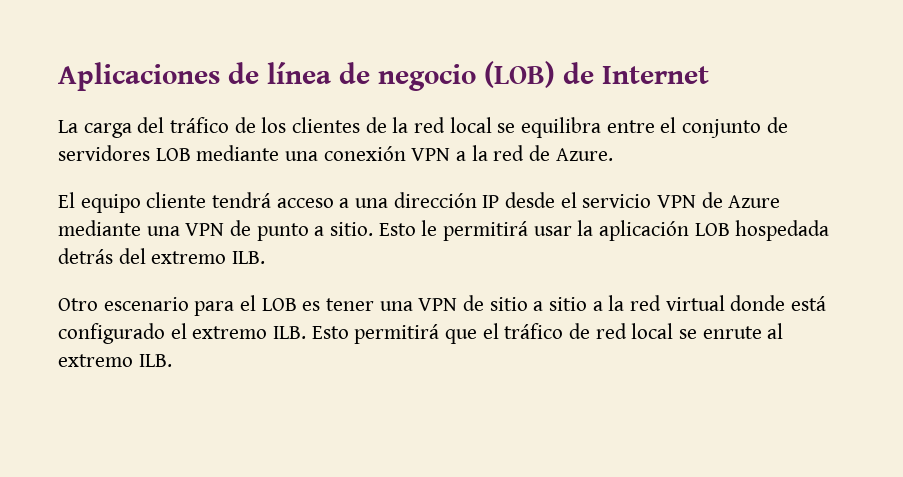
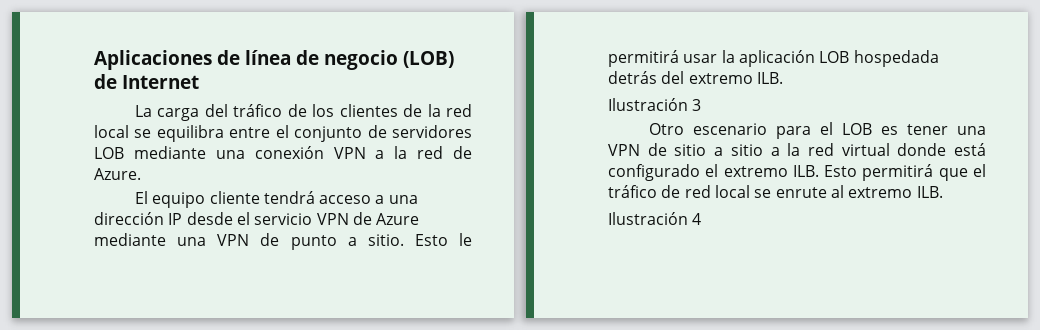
+ Ilustración 3
+ Ilustración 4

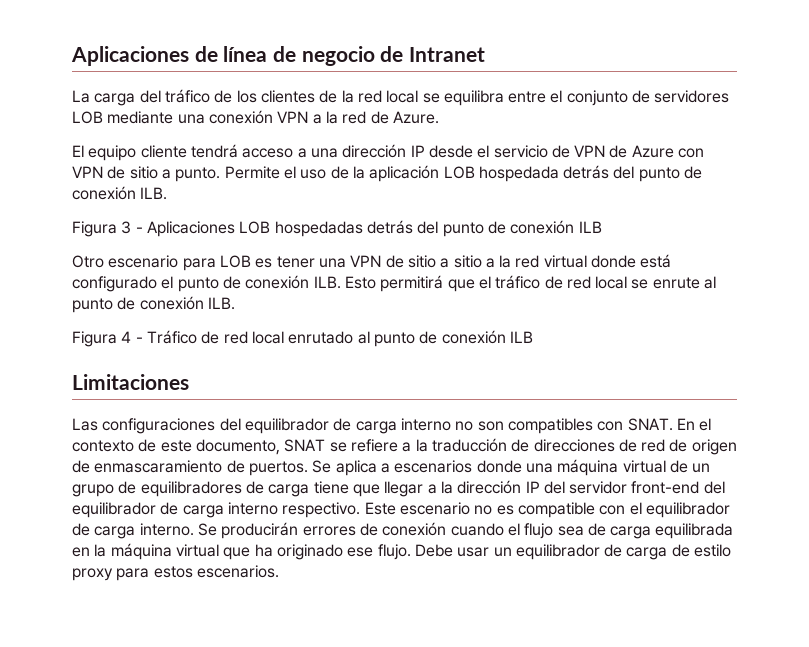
- Aplicaciones de línea de negocio (LOB) de Internet
+ Aplicaciones de línea de negocio de Intranet
- El equipo cliente tendrá acceso a una dirección IP desde el servicio VPN de Azure mediante una VPN de punto a sitio. Esto le permitirá usar la aplicación LOB hospedada detrás del extremo ILB.
- Ilustración 3
+ El equipo cliente tendrá acceso a una dirección IP desde el servicio de VPN de Azure con VPN de sitio a punto. Permite el uso de la aplicación LOB hospedada detrás del punto de conexión ILB.
+ Figura 3 - Aplicaciones LOB hospedadas detrás del punto de conexión ILB
- Otro escenario para el LOB es tener una VPN de sitio a sitio a la red virtual donde está configurado el extremo ILB. Esto permitirá que el tráfico de red local se enrute al extremo ILB.
- Ilustración 4
+ Otro escenario para LOB es tener una VPN de sitio a sitio a la red virtual donde está configurado el punto de conexión ILB. Esto permitirá que el tráfico de red local se enrute al punto de conexión ILB.
+ Figura 4 - Tráfico de red local enrutado al punto de conexión ILB
+ Limitaciones
+ Las configuraciones del equilibrador de carga interno no son compatibles con SNAT. En el contexto de este documento, SNAT se refiere a la traducción de direcciones de red de origen de enmascaramiento de puertos. Se aplica a escenarios donde una máquina virtual de un grupo de equilibradores de carga tiene que llegar a la dirección IP del servidor front-end del equilibrador de carga interno respectivo. Este escenario no es compatible con el equilibrador de carga interno. Se producirán errores de conexión cuando el flujo sea de carga equilibrada en la máquina virtual que ha originado ese flujo. Debe usar un equilibrador de carga de estilo proxy para estos escenarios.

